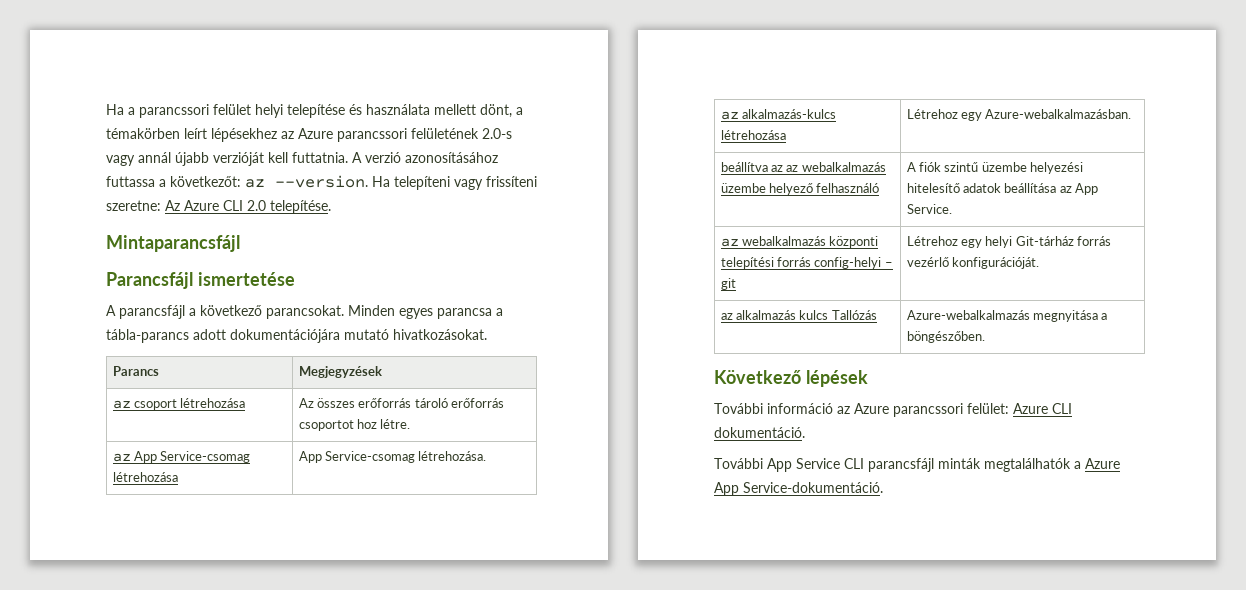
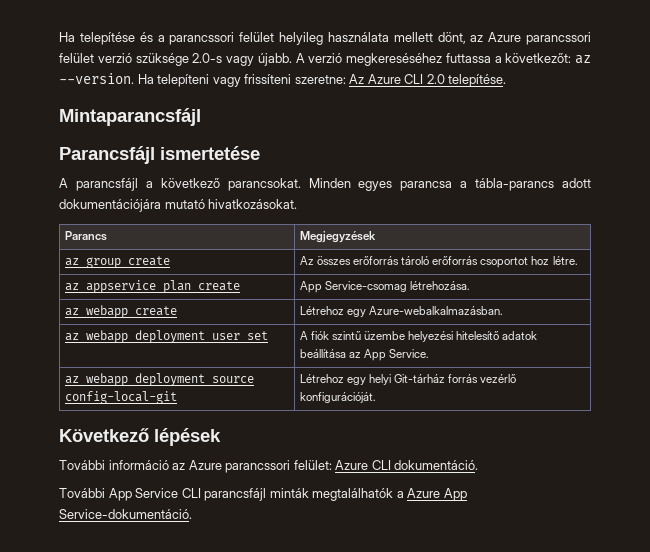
- Ha a parancssori felület helyi telepítése és használata mellett dönt, a témakörben leírt lépésekhez az Azure parancssori felületének 2.0-s vagy annál újabb verzióját kell futtatnia.
+ Ha telepítése és a parancssori felület helyileg használata mellett dönt, az Azure parancssori felület verzió szüksége 2.0-s vagy újabb.
- A verzió azonosításához futtassa a következőt: az --version.
+ A verzió megkereséséhez futtassa a következőt: az --version.
- az csoport létrehozása | Az összes erőforrás tároló erőforrás csoportot hoz létre.
+ az group create | Az összes erőforrás tároló erőforrás csoportot hoz létre.
- az App Service-csomag létrehozása | App Service-csomag létrehozása.
+ az appservice plan create | App Service-csomag létrehozása.
- az alkalmazás-kulcs létrehozása | Létrehoz egy Azure-webalkalmazásban.
+ az webapp create | Létrehoz egy Azure-webalkalmazásban.
- beállítva az az webalkalmazás üzembe helyező felhasználó | A fiók szintű üzembe helyezési hitelesítő adatok beállítása az App Service.
+ az webapp deployment user set | A fiók szintű üzembe helyezési hitelesítő adatok beállítása az App Service.
- az webalkalmazás központi telepítési forrás config-helyi – git | Létrehoz egy helyi Git-tárház forrás vezérlő konfigurációját.
+ az webapp deployment source config-local-git | Létrehoz egy helyi Git-tárház forrás vezérlő konfigurációját.
- az alkalmazás kulcs Tallózás | Azure-webalkalmazás megnyitása a böngészőben.

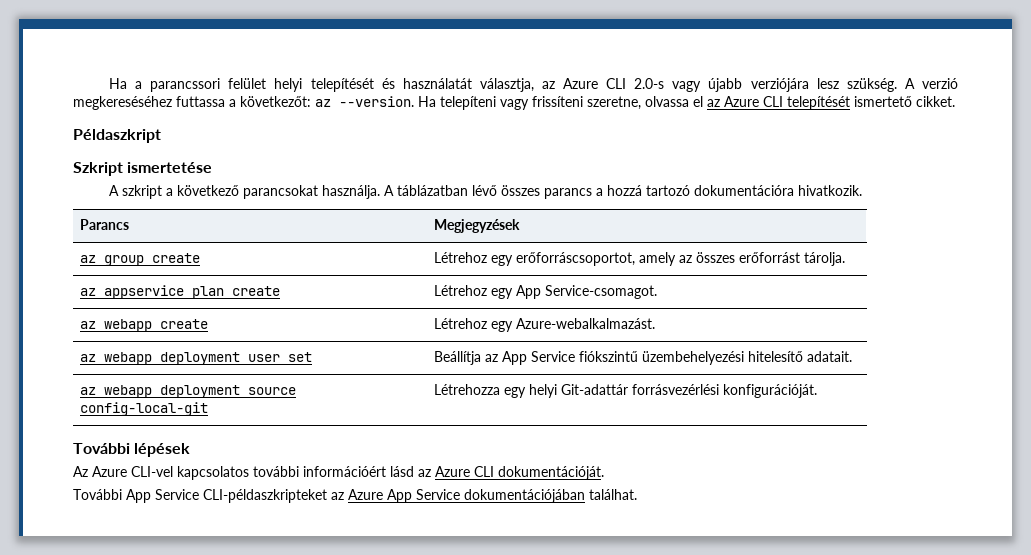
- Ha telepítése és a parancssori felület helyileg használata mellett dönt, az Azure parancssori felület verzió szüksége 2.0-s vagy újabb.
+ Ha a parancssori felület helyi telepítését és használatát választja, az Azure CLI 2.0-s vagy újabb verziójára lesz szükség.
- Ha telepíteni vagy frissíteni szeretne: Az Azure CLI 2.0 telepítése.
- Mintaparancsfájl
- Parancsfájl ismertetése
+ Ha telepíteni vagy frissíteni szeretne, olvassa el az Azure CLI telepítését ismertető cikket.
+ Példaszkript
+ Szkript ismertetése
- A parancsfájl a következő parancsokat. Minden egyes parancsa a tábla-parancs adott dokumentációjára mutató hivatkozásokat.
+ A szkript a következő parancsokat használja. A táblázatban lévő összes parancs a hozzá tartozó dokumentációra hivatkozik.
- az group create | Az összes erőforrás tároló erőforrás csoportot hoz létre.
+ az group create | Létrehoz egy erőforráscsoportot, amely az összes erőforrást tárolja.
- az appservice plan create | App Service-csomag létrehozása.
+ az appservice plan create | Létrehoz egy App Service-csomagot.
- az webapp create | Létrehoz egy Azure-webalkalmazásban.
+ az webapp create | Létrehoz egy Azure-webalkalmazást.
- az webapp deployment user set | A fiók szintű üzembe helyezési hitelesítő adatok beállítása az App Service.
+ az webapp deployment user set | Beállítja az App Service fiókszintű üzembehelyezési hitelesítő adatait.
- az webapp deployment source config-local-git | Létrehoz egy helyi Git-tárház forrás vezérlő konfigurációját.
+ az webapp deployment source config-local-git | Létrehozza egy helyi Git-adattár forrásvezérlési konfigurációját.
- Következő lépések
+ További lépések
- További információ az Azure parancssori felület: Azure CLI dokumentáció.
- További App Service CLI parancsfájl minták megtalálhatók a Azure App Service-dokumentáció.
+ Az Azure CLI-vel kapcsolatos további információért lásd az Azure CLI dokumentációját.
+ További App Service CLI-példaszkripteket az Azure App Service dokumentációjában találhat.

